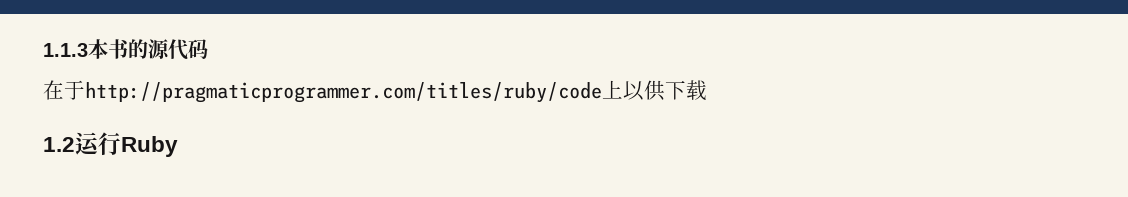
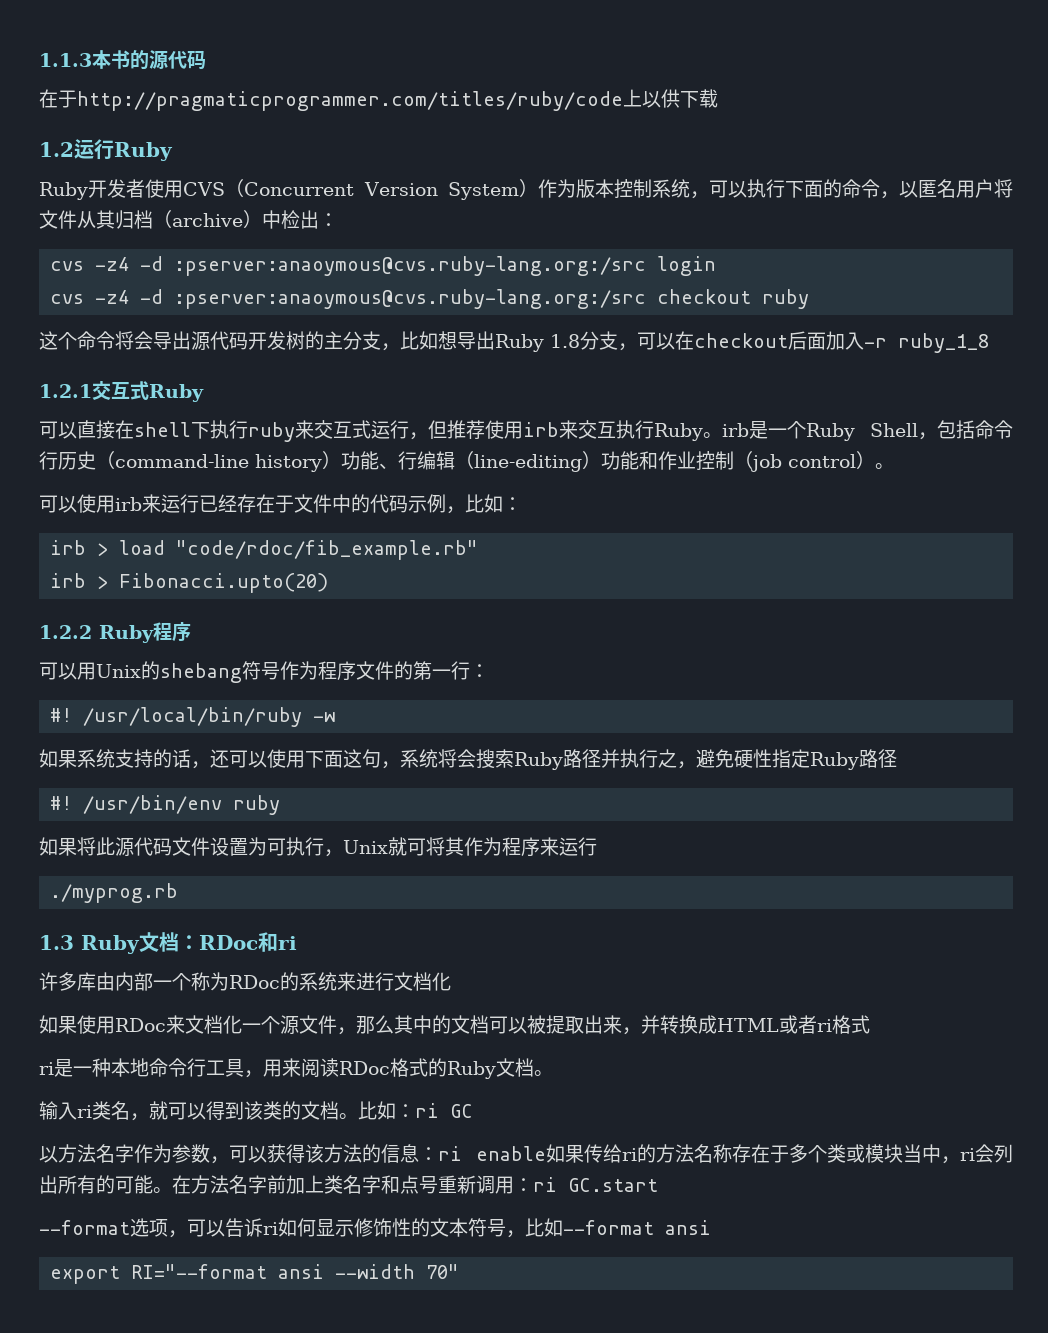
+ Ruby开发者使用CVS（Concurrent Version System）作为版本控制系统，可以执行下面的命令，以匿名用户将文件从其归档（archive）中检出：
+ cvs -z4 -d :pserver:anaoymous@cvs.ruby-lang.org:/src login
+ cvs -z4 -d :pserver:anaoymous@cvs.ruby-lang.org:/src checkout ruby
+ 这个命令将会导出源代码开发树的主分支，比如想导出Ruby 1.8分支，可以在checkout后面加入-r ruby_1_8
+ 1.2.1交互式Ruby
+ 可以直接在shell下执行ruby来交互式运行，但推荐使用irb来交互执行Ruby。irb是一个Ruby Shell，包括命令行历史（command-line history）功能、行编辑（line-editing）功能和作业控制（job control）。
+ 可以使用irb来运行已经存在于文件中的代码示例，比如：
+ irb > load "code/rdoc/fib_example.rb"
+ irb > Fibonacci.upto(20)
+ 1.2.2 Ruby程序
+ 可以用Unix的shebang符号作为程序文件的第一行：
+ #! /usr/local/bin/ruby -w
+ 如果系统支持的话，还可以使用下面这句，系统将会搜索Ruby路径并执行之，避免硬性指定Ruby路径
+ #! /usr/bin/env ruby
+ 如果将此源代码文件设置为可执行，Unix就可将其作为程序来运行
+ ./myprog.rb
+ 1.3 Ruby文档：RDoc和ri
+ 许多库由内部一个称为RDoc的系统来进行文档化
+ 如果使用RDoc来文档化一个源文件，那么其中的文档可以被提取出来，并转换成HTML或者ri格式
+ ri是一种本地命令行工具，用来阅读RDoc格式的Ruby文档。
+ 输入ri类名，就可以得到该类的文档。比如：ri GC
+ 以方法名字作为参数，可以获得该方法的信息：ri enable如果传给ri的方法名称存在于多个类或模块当中，ri会列出所有的可能。在方法名字前加上类名字和点号重新调用：ri GC.start
+ --format选项，可以告诉ri如何显示修饰性的文本符号，比如--format ansi
+ export RI="--format ansi --width 70"

